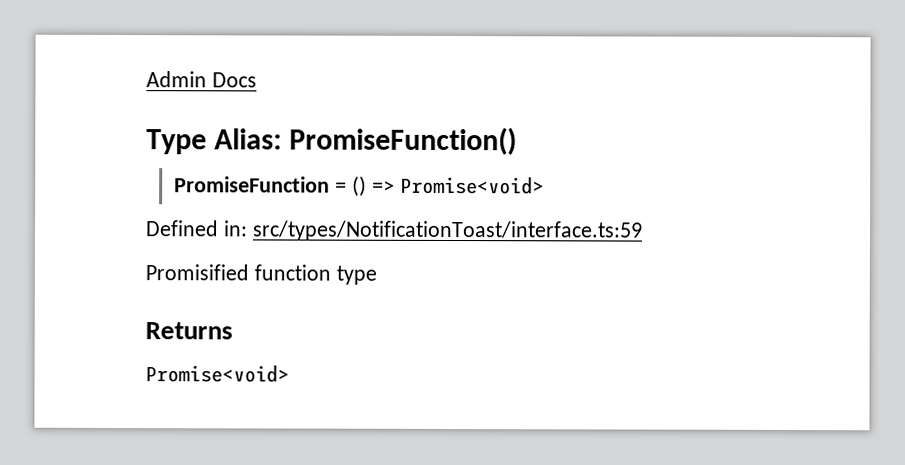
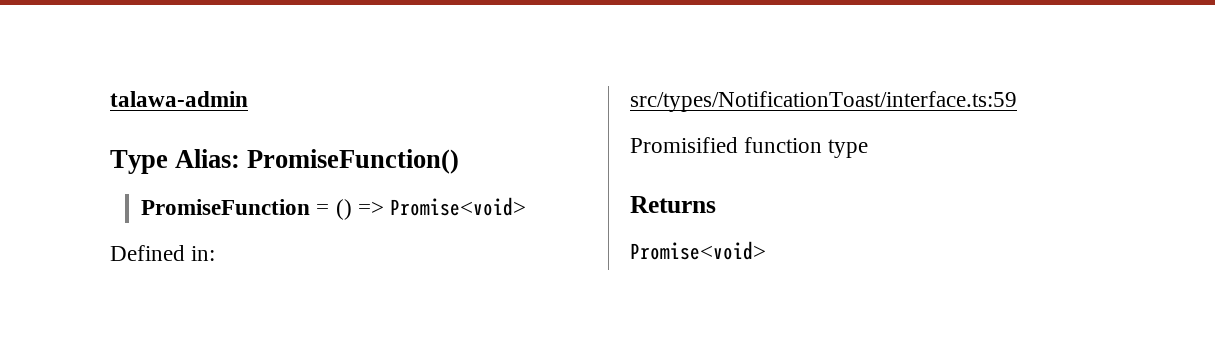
- Admin Docs
+ talawa-admin

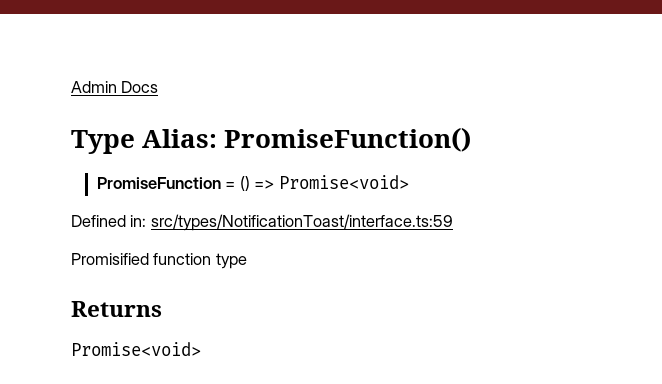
- talawa-admin
+ Admin Docs

